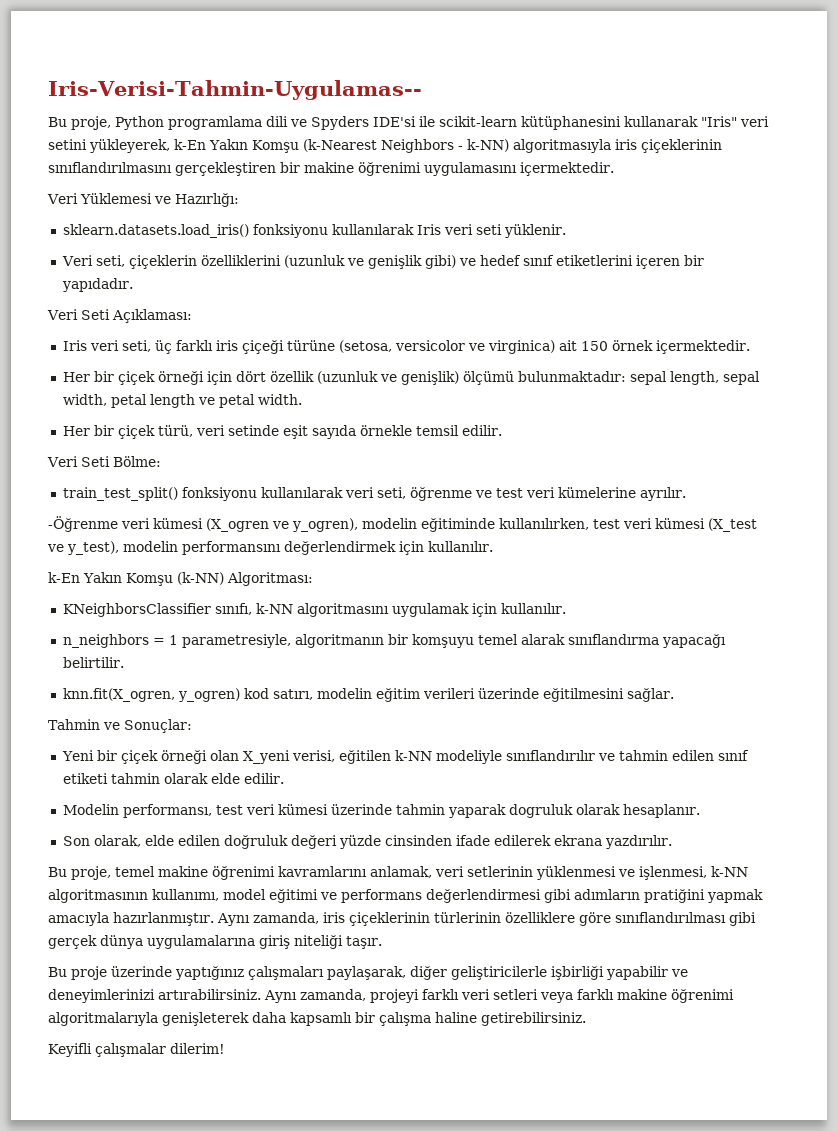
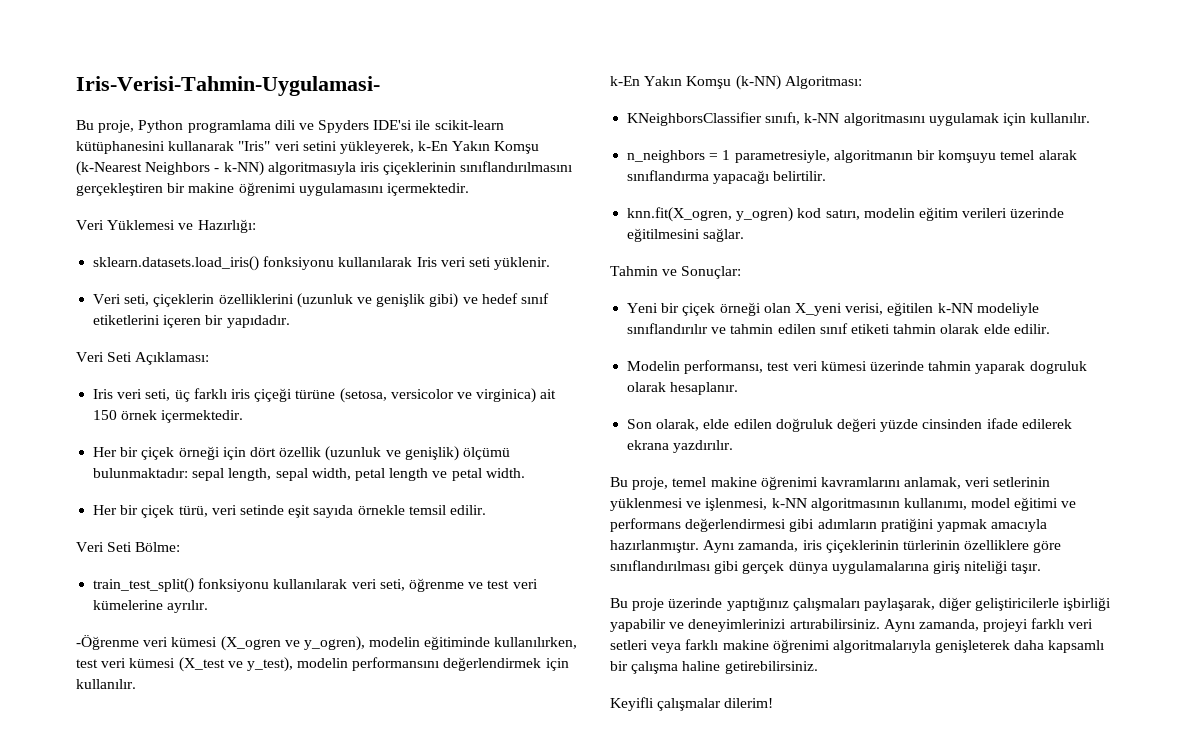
- Iris-Verisi-Tahmin-Uygulamas--
+ Iris-Verisi-Tahmin-Uygulamasi-

